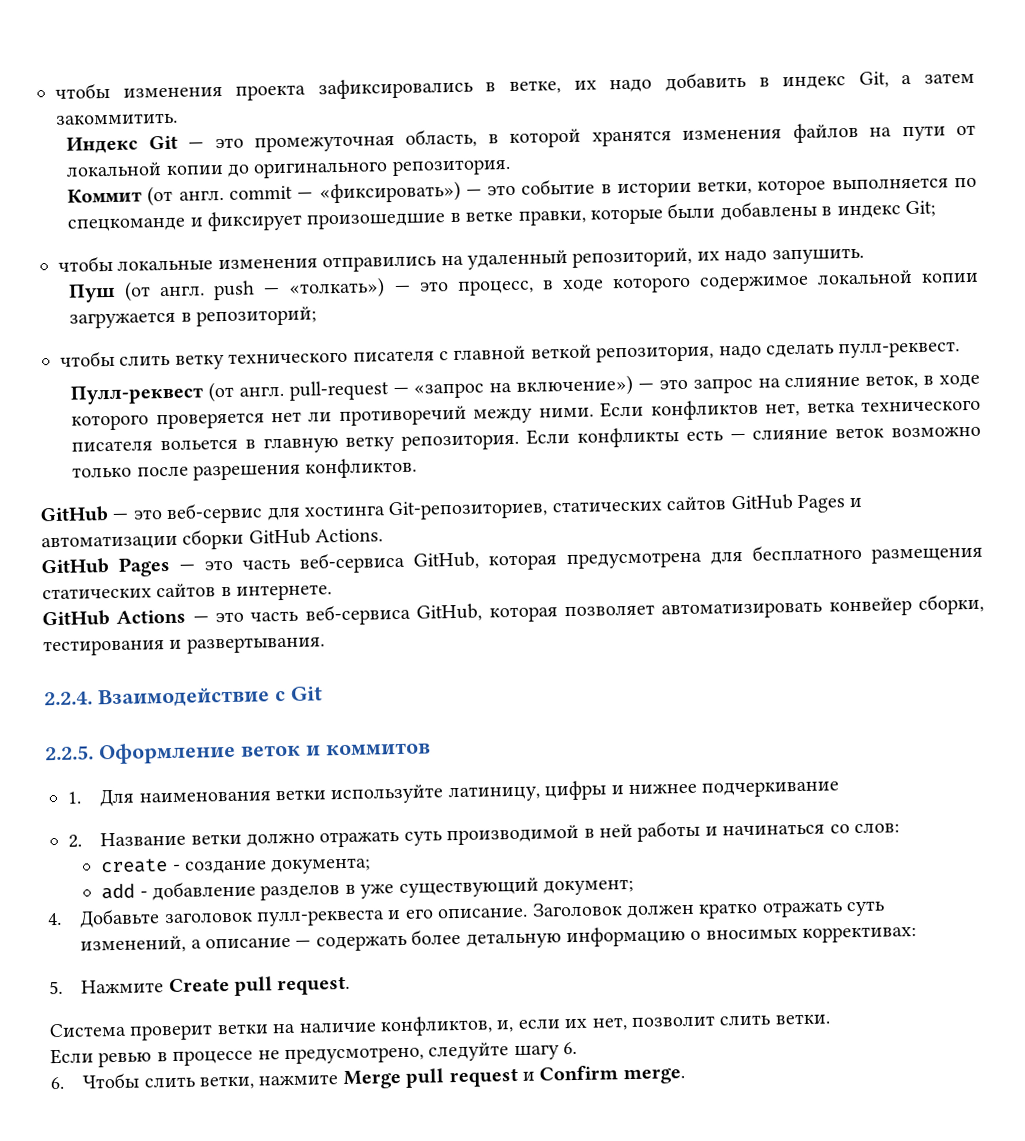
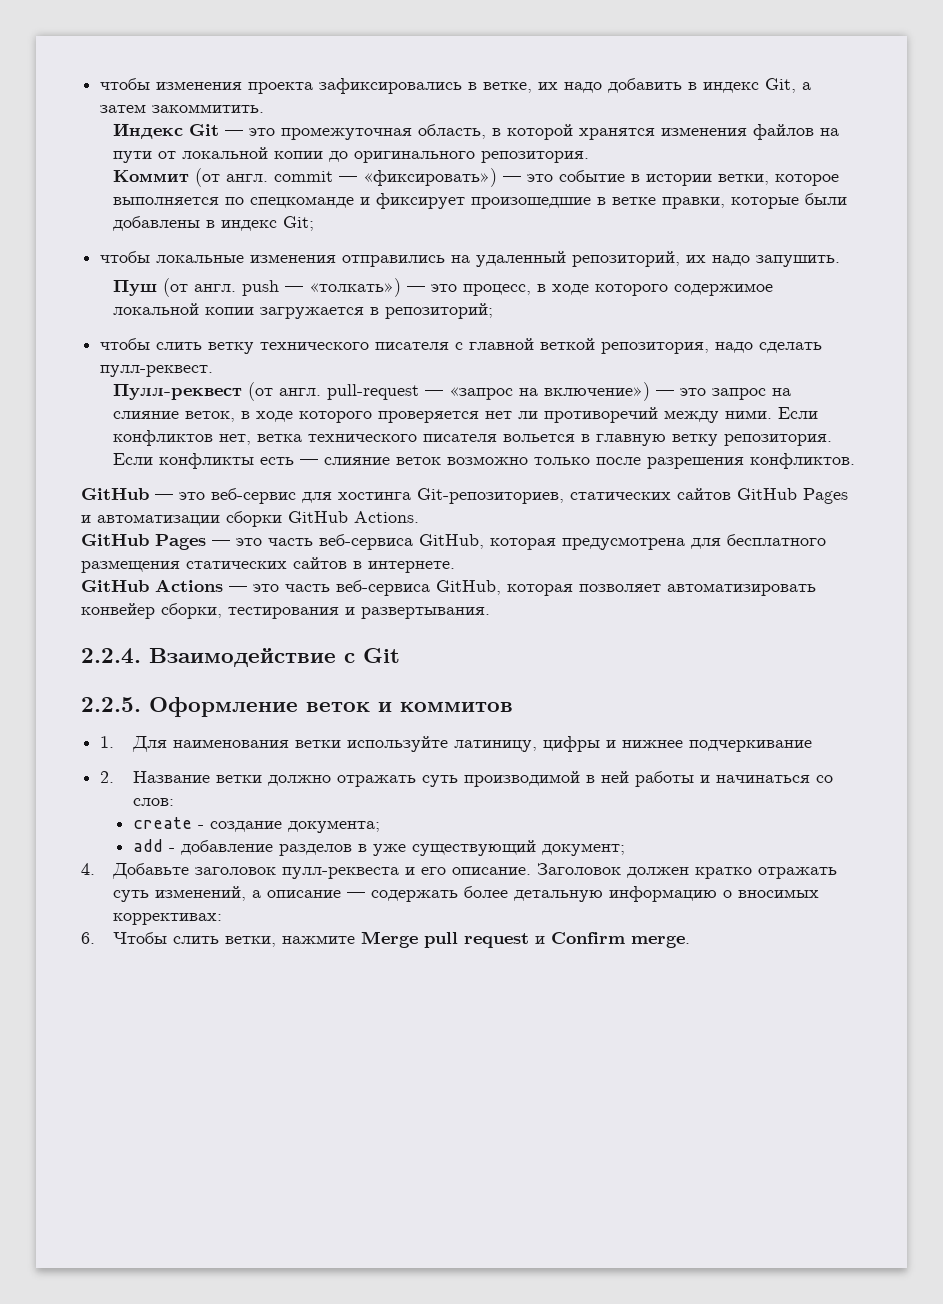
- 5. Нажмите Create pull request.
- Система проверит ветки на наличие конфликтов, и, если их нет, позволит слить ветки.
- Если ревью в процессе не предусмотрено, следуйте шагу 6.

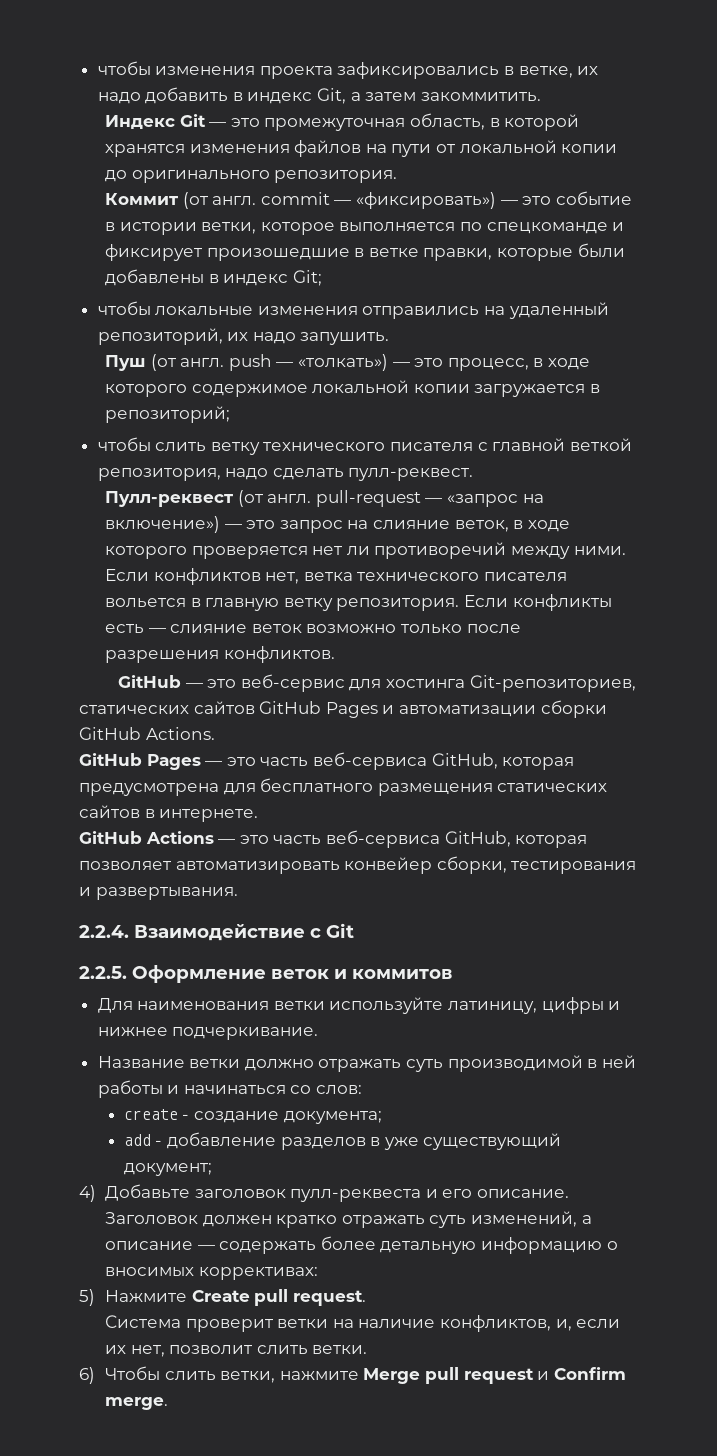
- 1. Для наименования ветки используйте латиницу, цифры и нижнее подчеркивание
- 2. Название ветки должно отражать суть производимой в ней работы и начинаться со слов:
+ Для наименования ветки используйте латиницу, цифры и нижнее подчеркивание.
+ Название ветки должно отражать суть производимой в ней работы и начинаться со слов:
- 4. Добавьте заголовок пулл-реквеста и его описание.
+ 4) Добавьте заголовок пулл-реквеста и его описание.
- 6. Чтобы слить ветки, нажмите Merge pull request и Confirm merge.
+ 5) Нажмите Create pull request.
+ Система проверит ветки на наличие конфликтов, и, если их нет, позволит слить ветки.
+ 6) Чтобы слить ветки, нажмите Merge pull request и Confirm merge.

